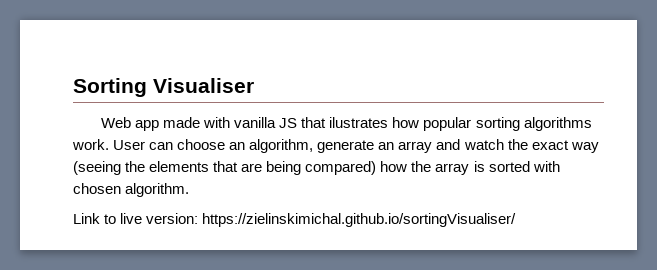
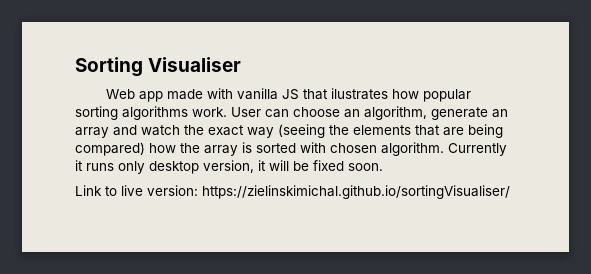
+ Currently it runs only desktop version, it will be fixed soon.

